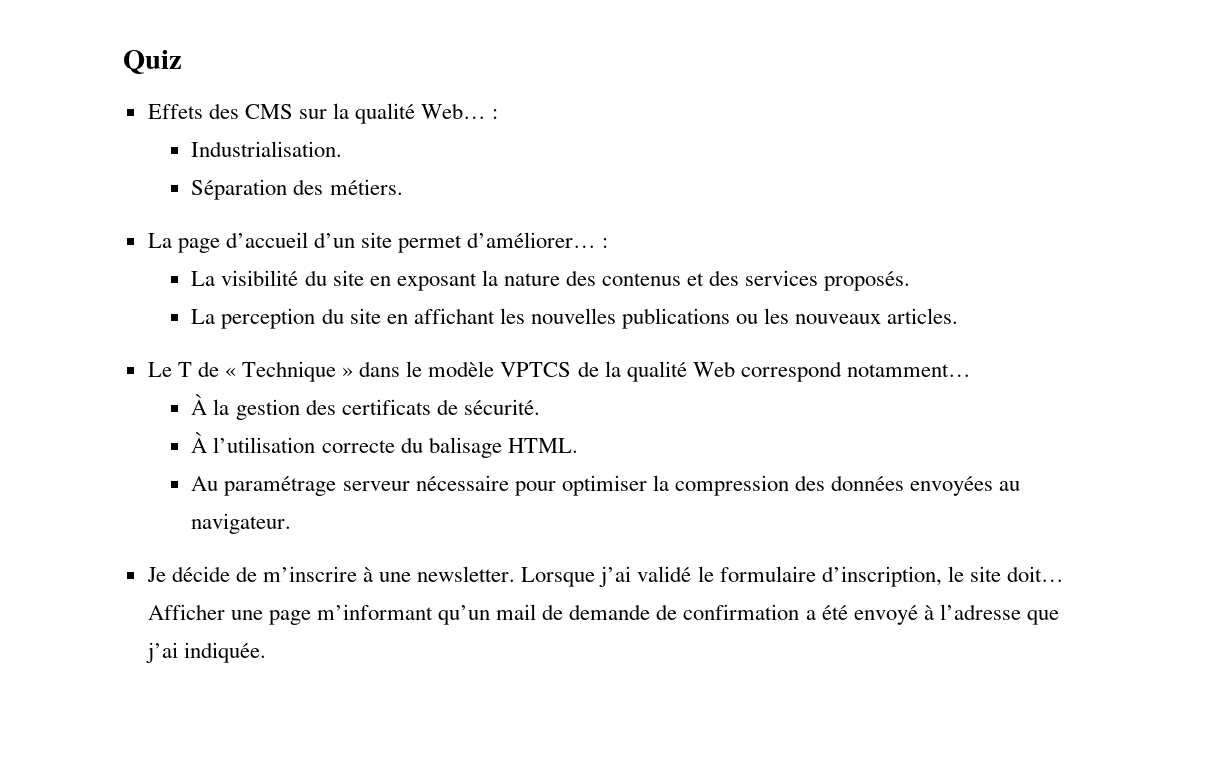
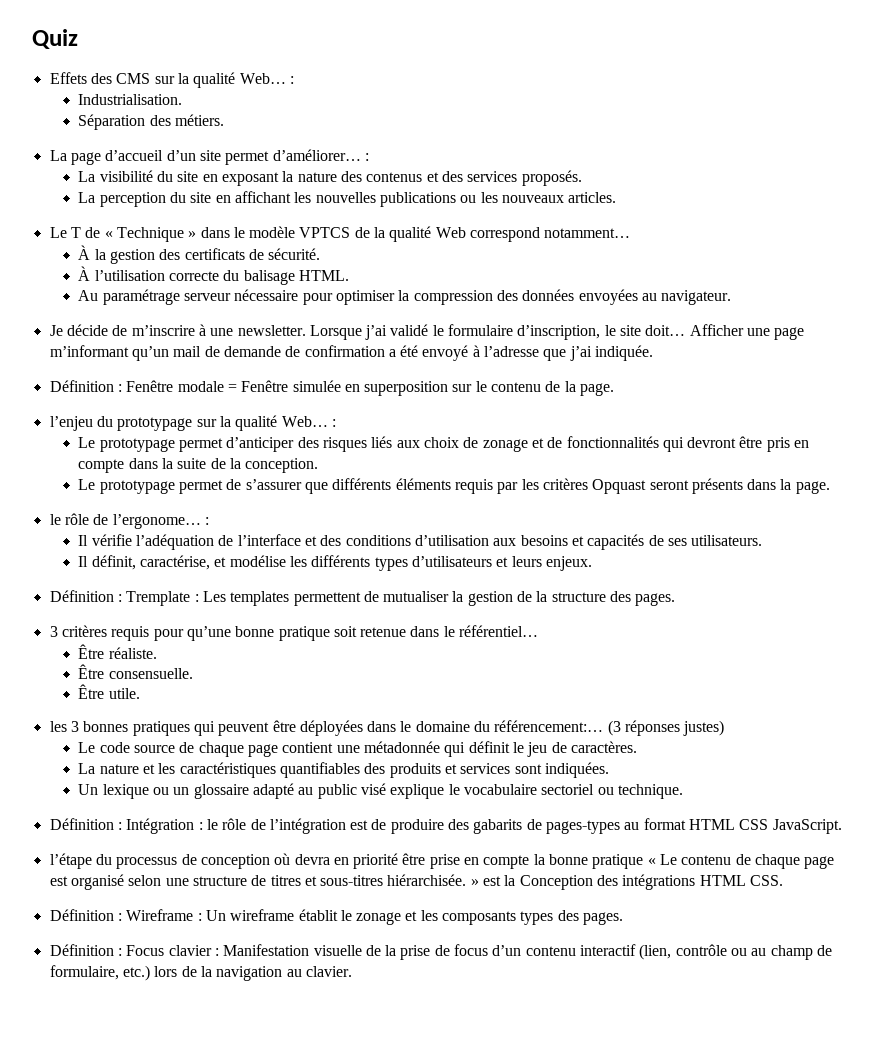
+ Définition : Fenêtre modale = Fenêtre simulée en superposition sur le contenu de la page.
+ l’enjeu du prototypage sur la qualité Web… :
+ Le prototypage permet d’anticiper des risques liés aux choix de zonage et de fonctionnalités qui devront être pris en compte dans la suite de la conception.
+ Le prototypage permet de s’assurer que différents éléments requis par les critères Opquast seront présents dans la page.
+ le rôle de l’ergonome… :
+ Il vérifie l’adéquation de l’interface et des conditions d’utilisation aux besoins et capacités de ses utilisateurs.
+ Il définit, caractérise, et modélise les différents types d’utilisateurs et leurs enjeux.
+ Définition : Tremplate : Les templates permettent de mutualiser la gestion de la structure des pages.
+ 3 critères requis pour qu’une bonne pratique soit retenue dans le référentiel…
+ Être réaliste.
+ Être consensuelle.
+ Être utile.
+ les 3 bonnes pratiques qui peuvent être déployées dans le domaine du référencement:… (3 réponses justes)
+ Le code source de chaque page contient une métadonnée qui définit le jeu de caractères.
+ La nature et les caractéristiques quantifiables des produits et services sont indiquées.
+ Un lexique ou un glossaire adapté au public visé explique le vocabulaire sectoriel ou technique.
+ Définition : Intégration : le rôle de l’intégration est de produire des gabarits de pages-types au format HTML CSS JavaScript.
+ l’étape du processus de conception où devra en priorité être prise en compte la bonne pratique « Le contenu de chaque page est organisé selon une structure de titres et sous-titres hiérarchisée. » est la Conception des intégrations HTML CSS.
+ Définition : Wireframe : Un wireframe établit le zonage et les composants types des pages.
+ Définition : Focus clavier : Manifestation visuelle de la prise de focus d’un contenu interactif (lien, contrôle ou au champ de formulaire, etc.) lors de la navigation au clavier.

